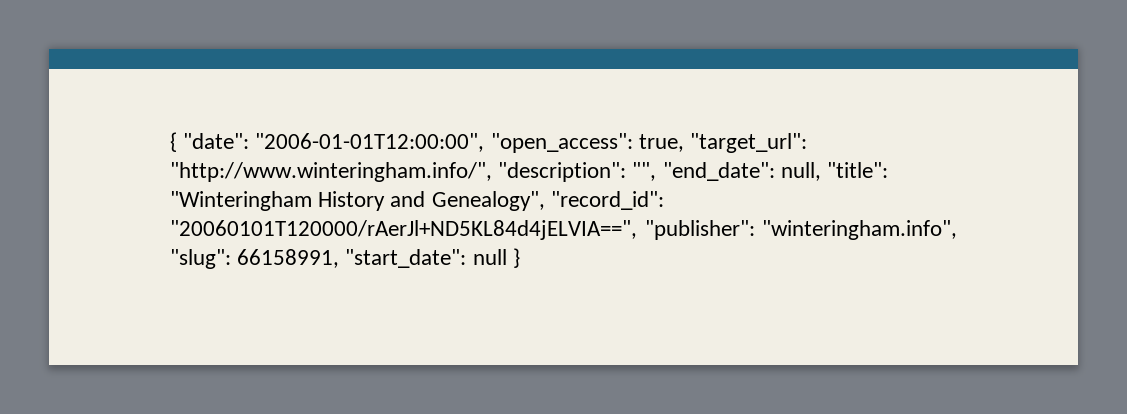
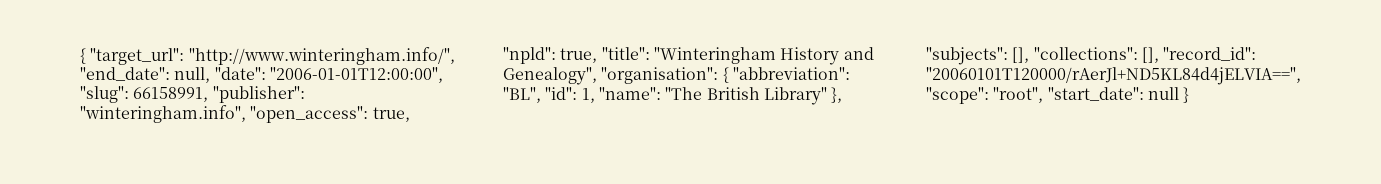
- { "date": "2006-01-01T12:00:00", "open_access": true, "target_url": "http://www.winteringham.info/", "description": "", "end_date": null, "title": "Winteringham History and Genealogy", "record_id": "20060101T120000/rAerJl+ND5KL84d4jELVIA==", "publisher": "winteringham.info", "slug": 66158991, "start_date": null }
+ { "target_url": "http://www.winteringham.info/", "end_date": null, "date": "2006-01-01T12:00:00", "slug": 66158991, "publisher": "winteringham.info", "open_access": true, "npld": true, "title": "Winteringham History and Genealogy", "organisation": { "abbreviation": "BL", "id": 1, "name": "The British Library" }, "subjects": [], "collections": [], "record_id": "20060101T120000/rAerJl+ND5KL84d4jELVIA==", "scope": "root", "start_date": null }

